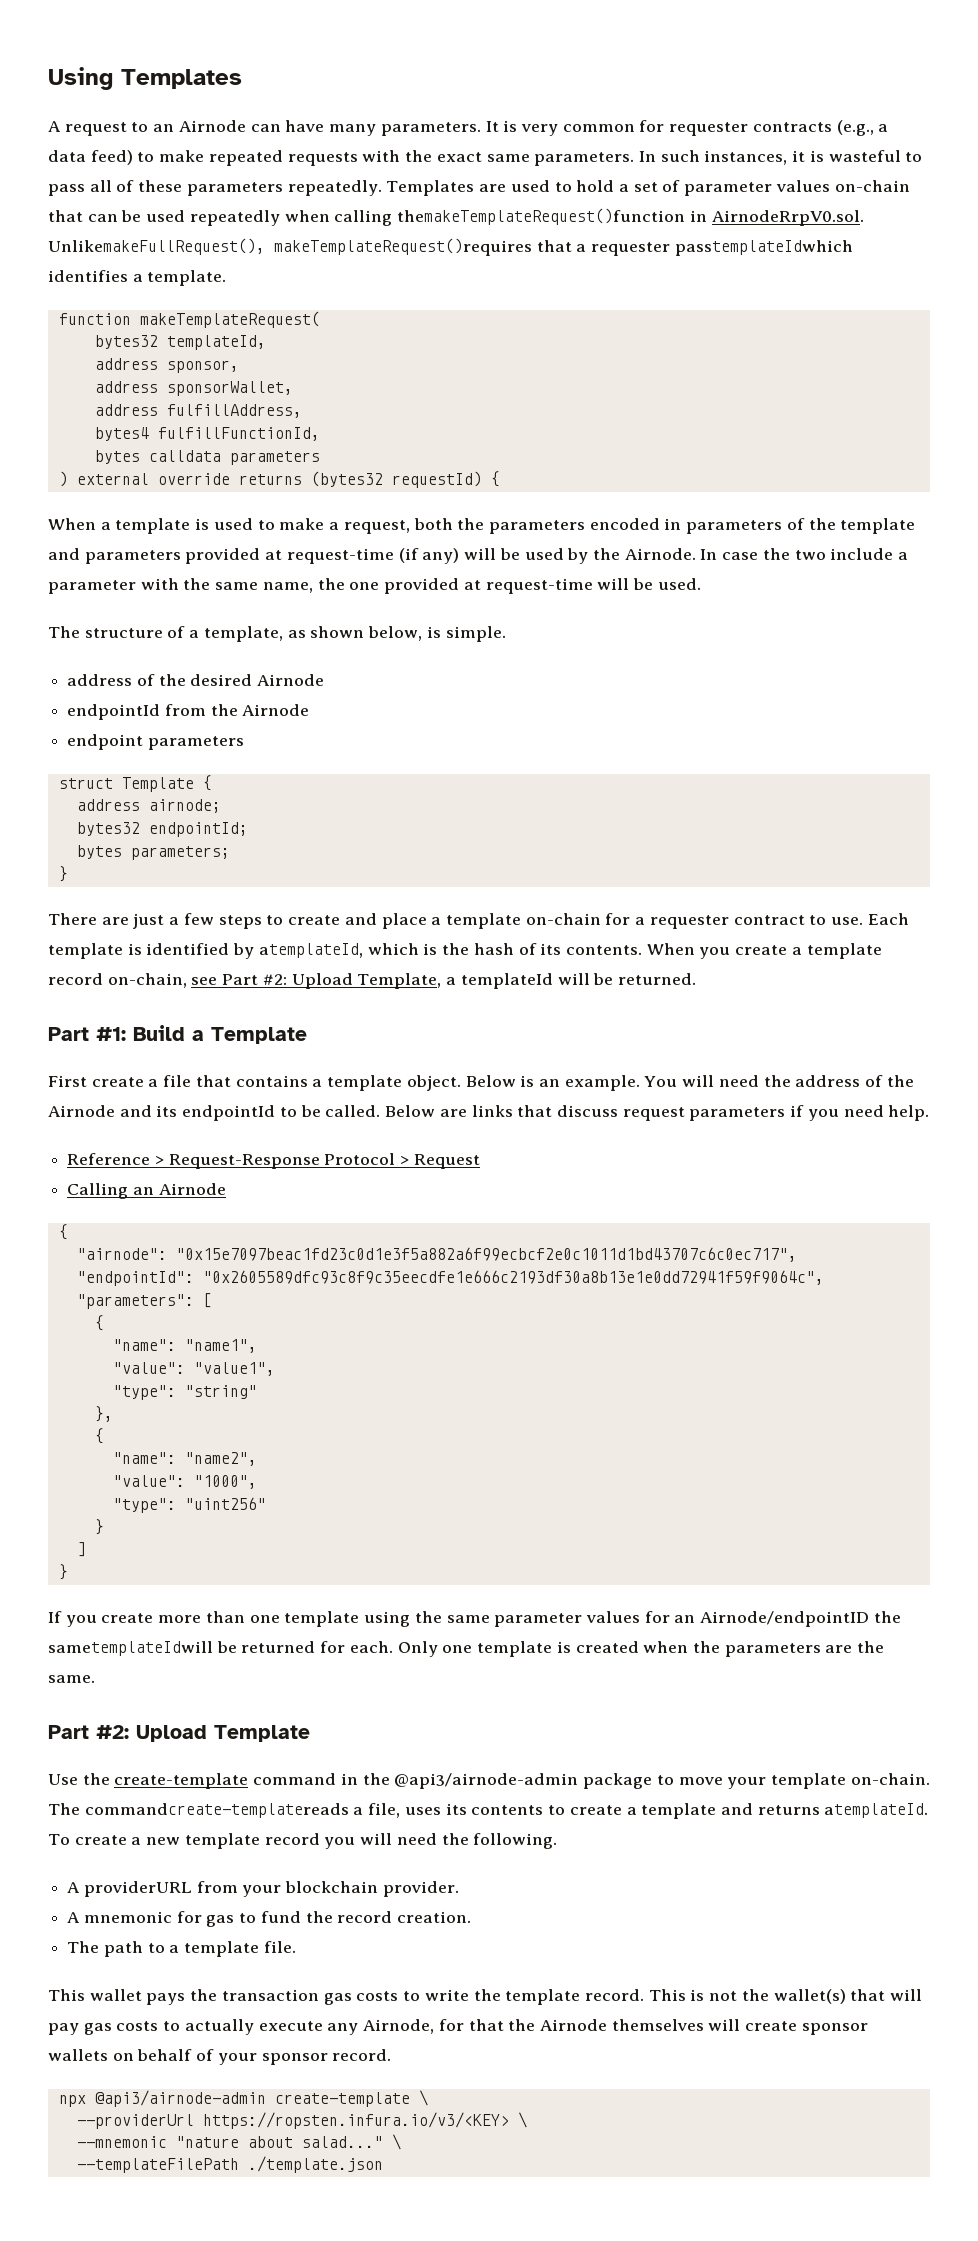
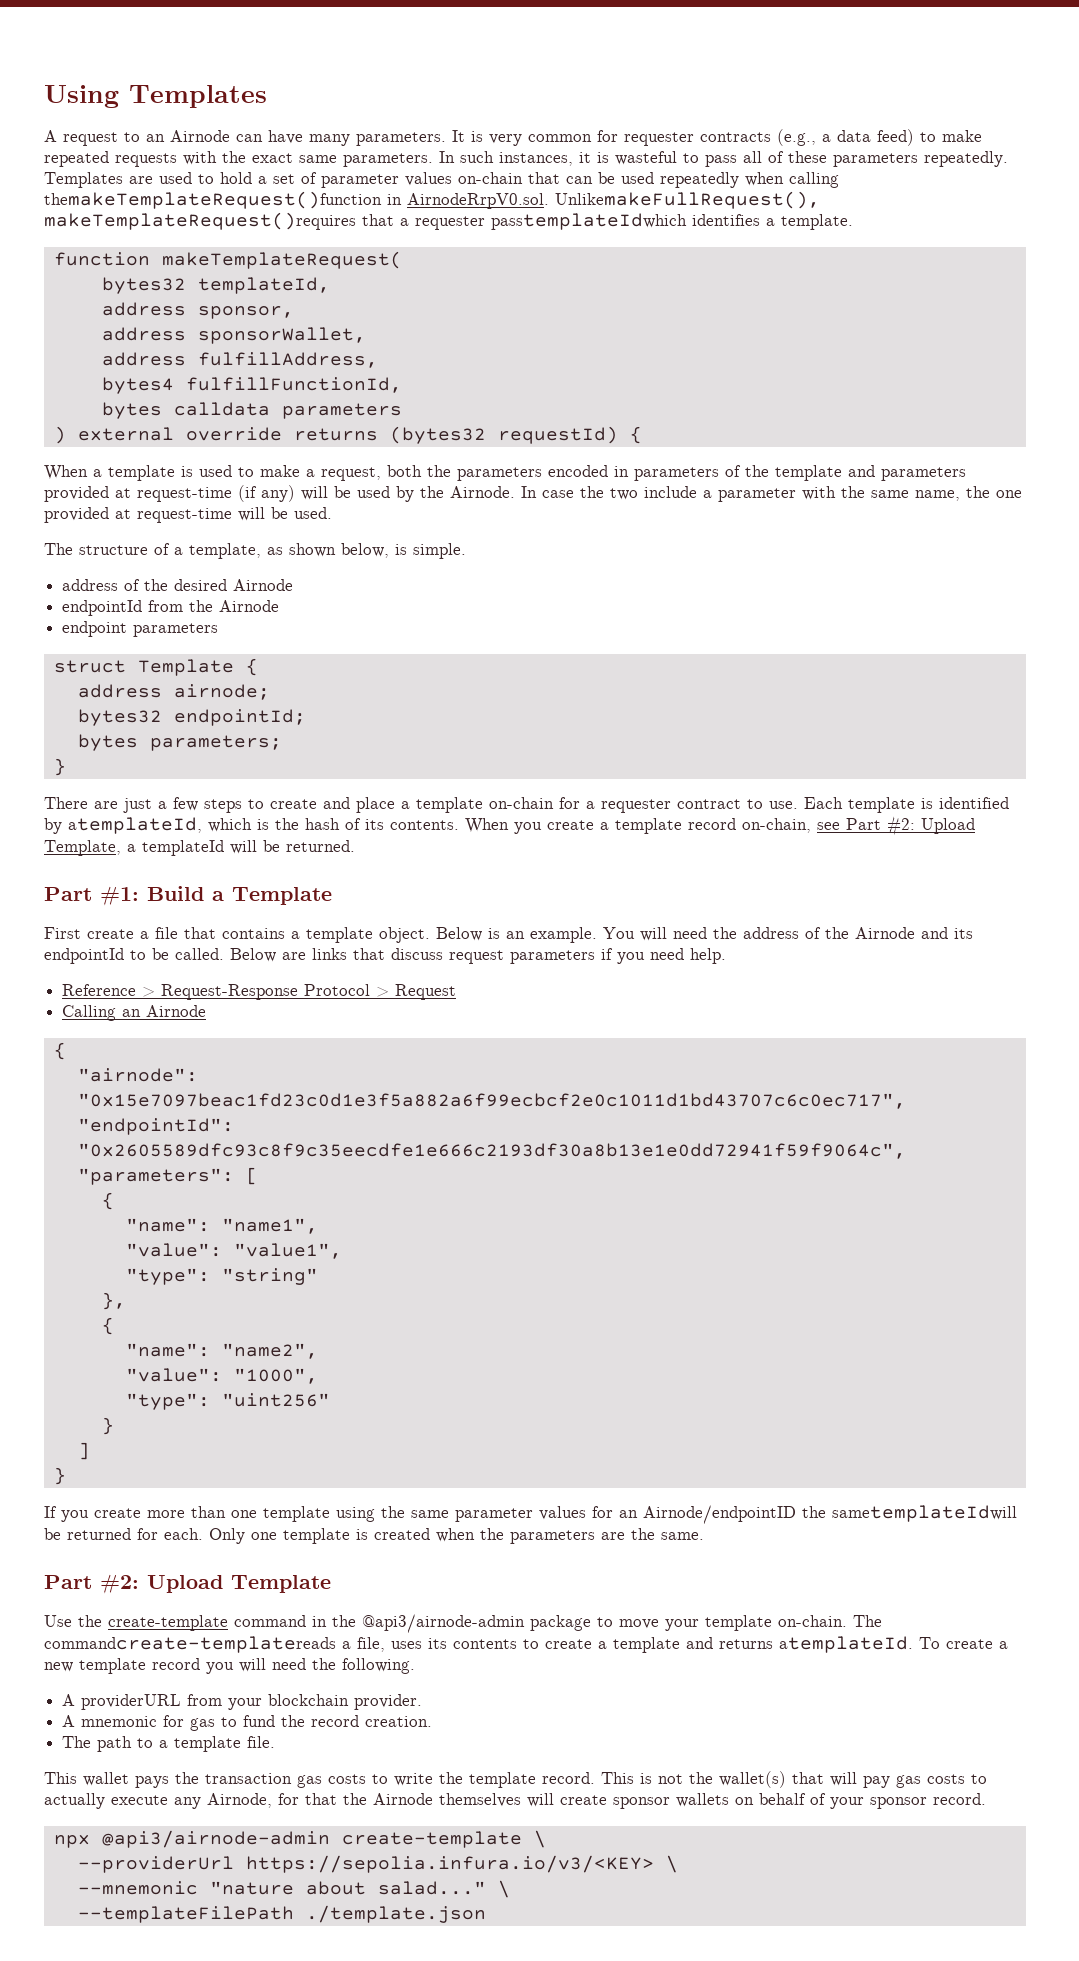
- --providerUrl https://ropsten.infura.io/v3/<KEY> \
+ --providerUrl https://sepolia.infura.io/v3/<KEY> \

